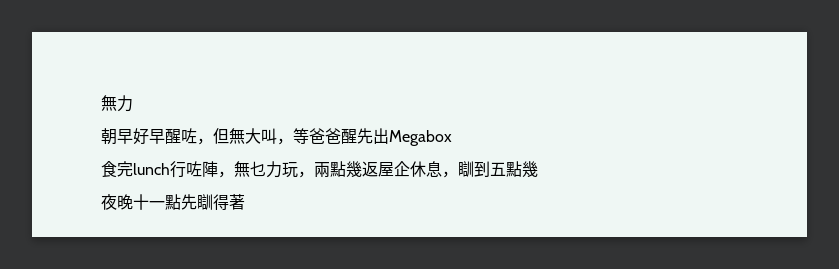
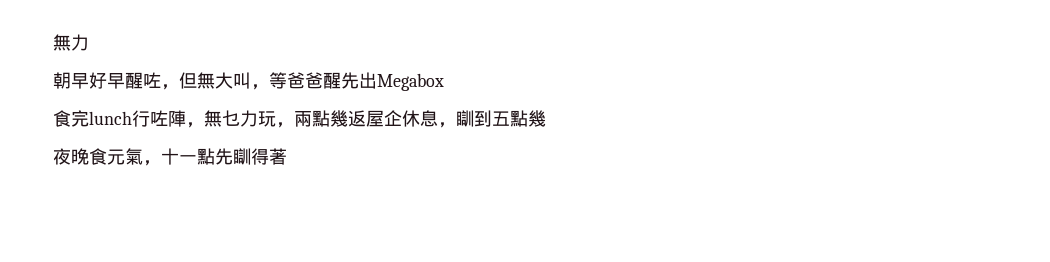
- 夜晚十一點先瞓得著
+ 夜晚食元氣，十一點先瞓得著

